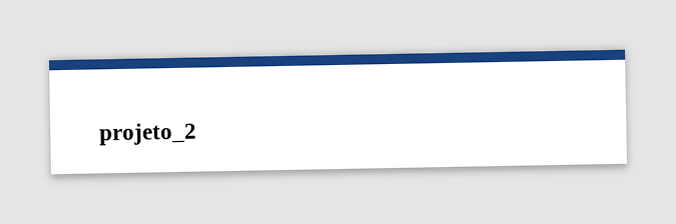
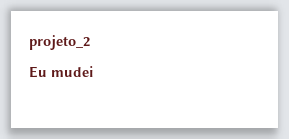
+ Eu mudei

